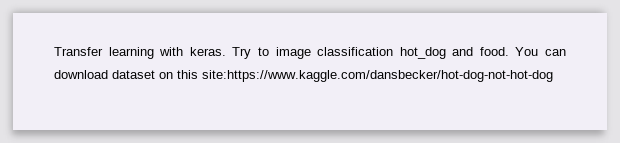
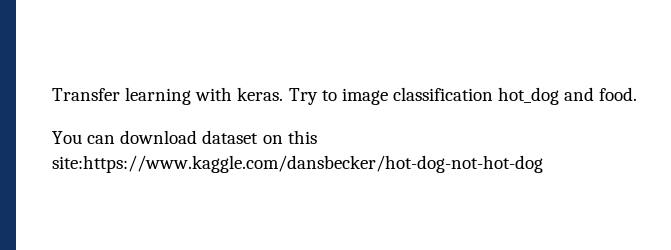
- Try to image classification hot_dog and food. You can download dataset on this site:https://www.kaggle.com/dansbecker/hot-dog-not-hot-dog
+ Try to image classification hot_dog and food.
+ You can download dataset on this site:https://www.kaggle.com/dansbecker/hot-dog-not-hot-dog

